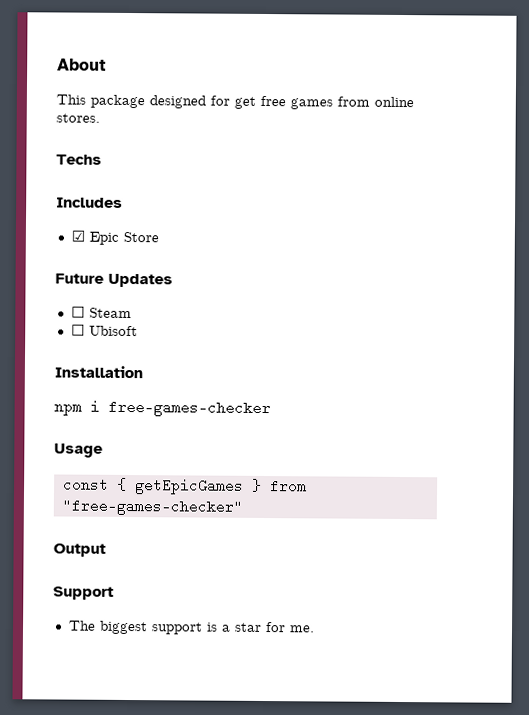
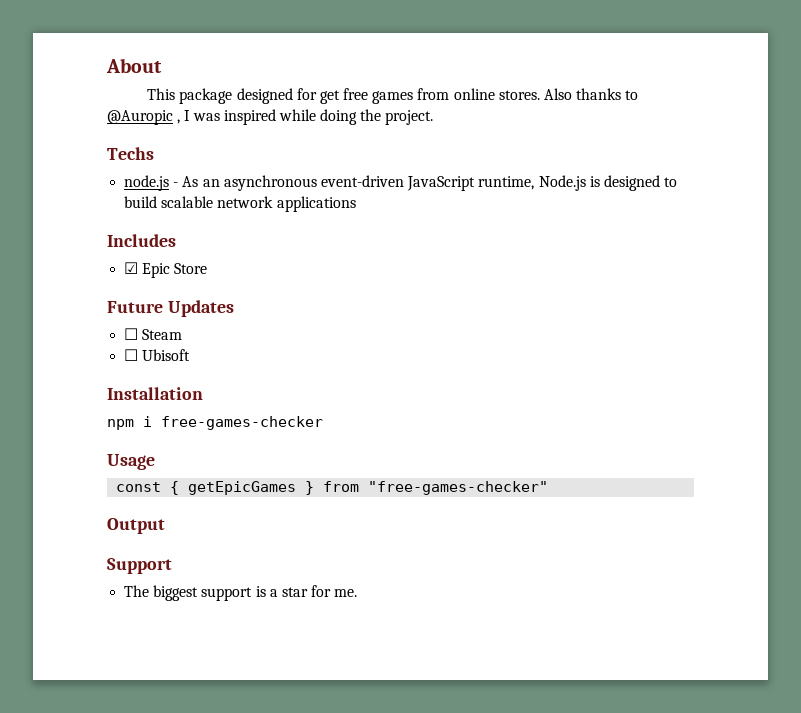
- This package designed for get free games from online stores.
+ This package designed for get free games from online stores. Also thanks to @Auropic , I was inspired while doing the project.
  Techs
+ node.js - As an asynchronous event-driven JavaScript runtime, Node.js is designed to build scalable network applications

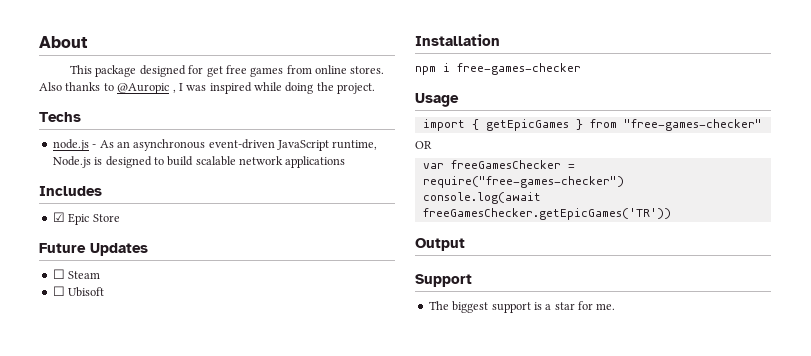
- const { getEpicGames } from "free-games-checker"
+ import { getEpicGames } from "free-games-checker"
+ OR
+ var freeGamesChecker = require("free-games-checker")
+ console.log(await freeGamesChecker.getEpicGames('TR'))

